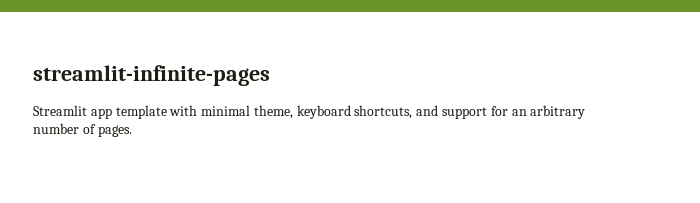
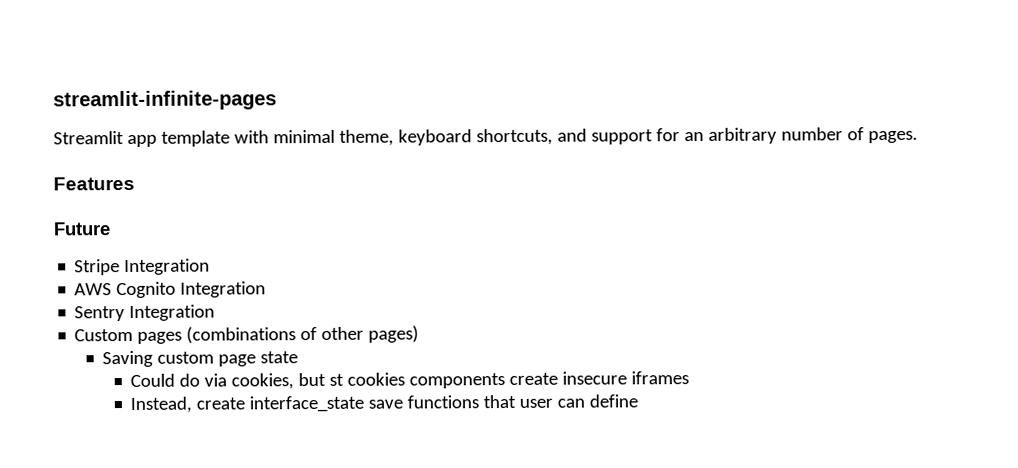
+ Features
+ Future
+ Stripe Integration
+ AWS Cognito Integration
+ Sentry Integration
+ Custom pages (combinations of other pages)
+ Saving custom page state
+ Could do via cookies, but st cookies components create insecure iframes
+ Instead, create interface_state save functions that user can define

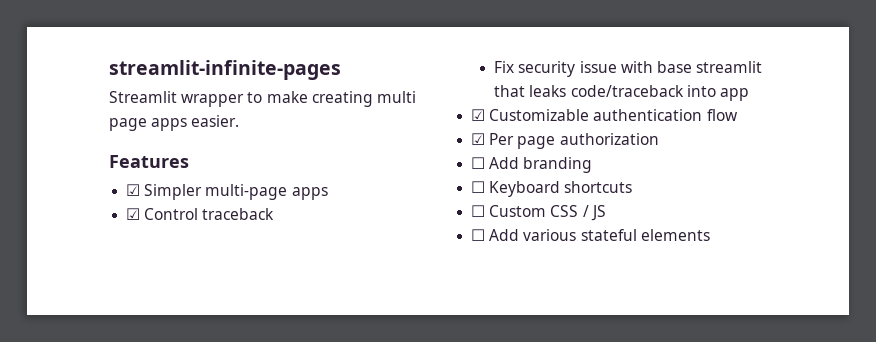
- Streamlit app template with minimal theme, keyboard shortcuts, and support for an arbitrary number of pages.
+ Streamlit wrapper to make creating multi page apps easier.
  Features
- Future
- Stripe Integration
- AWS Cognito Integration
- Sentry Integration
- Custom pages (combinations of other pages)
- Saving custom page state
- Could do via cookies, but st cookies components create insecure iframes
- Instead, create interface_state save functions that user can define
+ ☑ Simpler multi-page apps
+ ☑ Control traceback
+ Fix security issue with base streamlit that leaks code/traceback into app
+ ☑ Customizable authentication flow
+ ☑ Per page authorization
+ ☐ Add branding
+ ☐ Keyboard shortcuts
+ ☐ Custom CSS / JS
+ ☐ Add various stateful elements

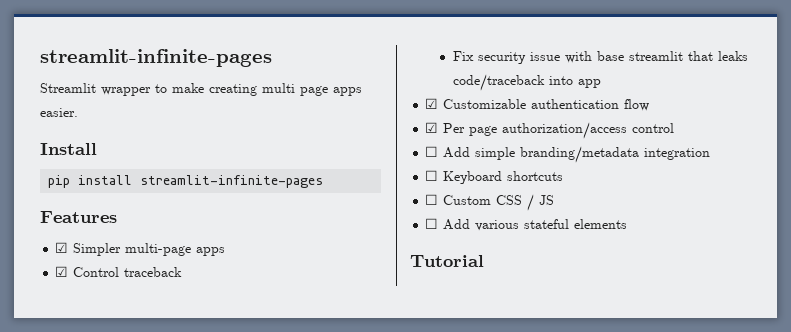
+ Install
+ pip install streamlit-infinite-pages
- ☑ Per page authorization
- ☐ Add branding
+ ☑ Per page authorization/access control
+ ☐ Add simple branding/metadata integration
+ Tutorial

